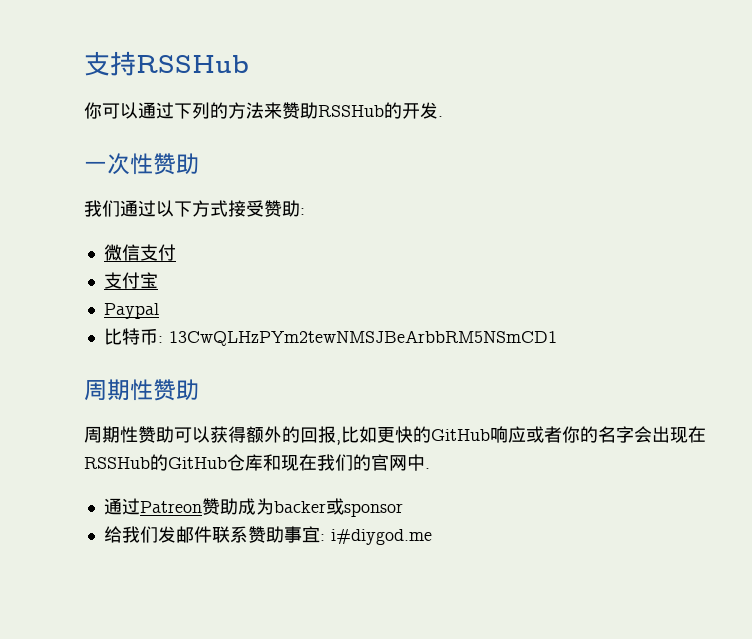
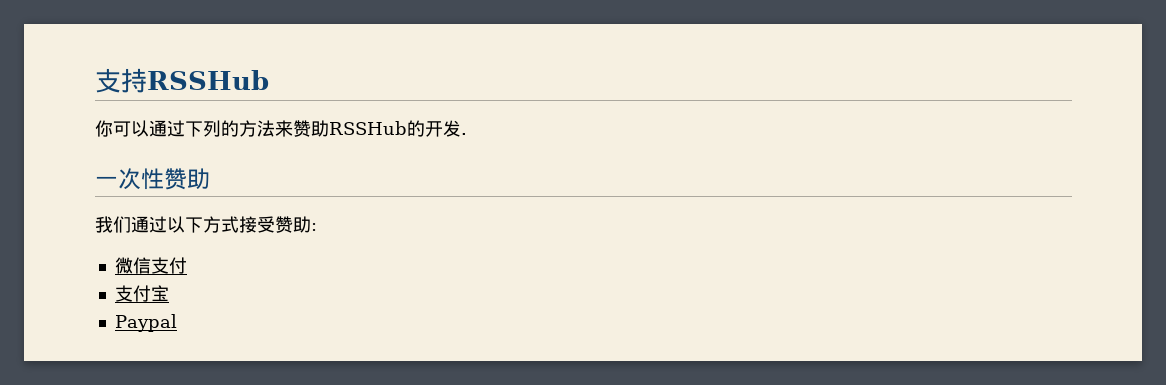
- 比特币: 13CwQLHzPYm2tewNMSJBeArbbRM5NSmCD1
- 周期性赞助
- 周期性赞助可以获得额外的回报,比如更快的GitHub响应或者你的名字会出现在RSSHub的GitHub仓库和现在我们的官网中.
- 通过Patreon赞助成为backer或sponsor
- 给我们发邮件联系赞助事宜: i#diygod.me

